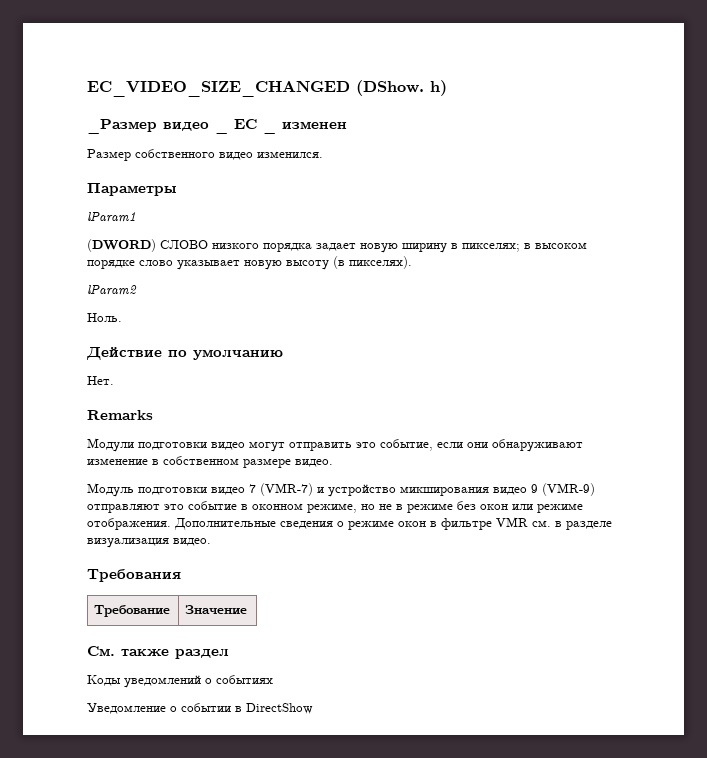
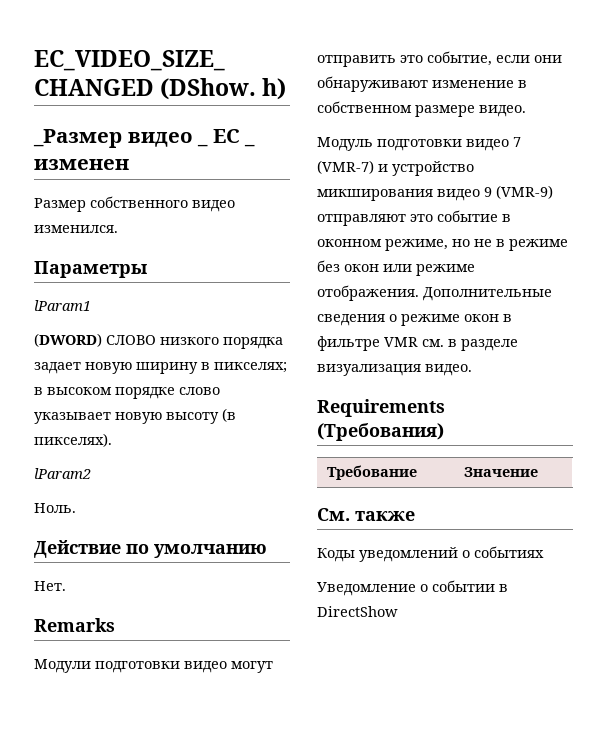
- Требования
+ Requirements (Требования)
- См. также раздел
+ См. также

